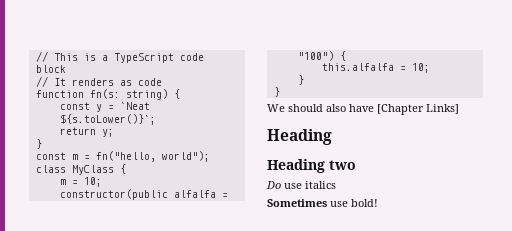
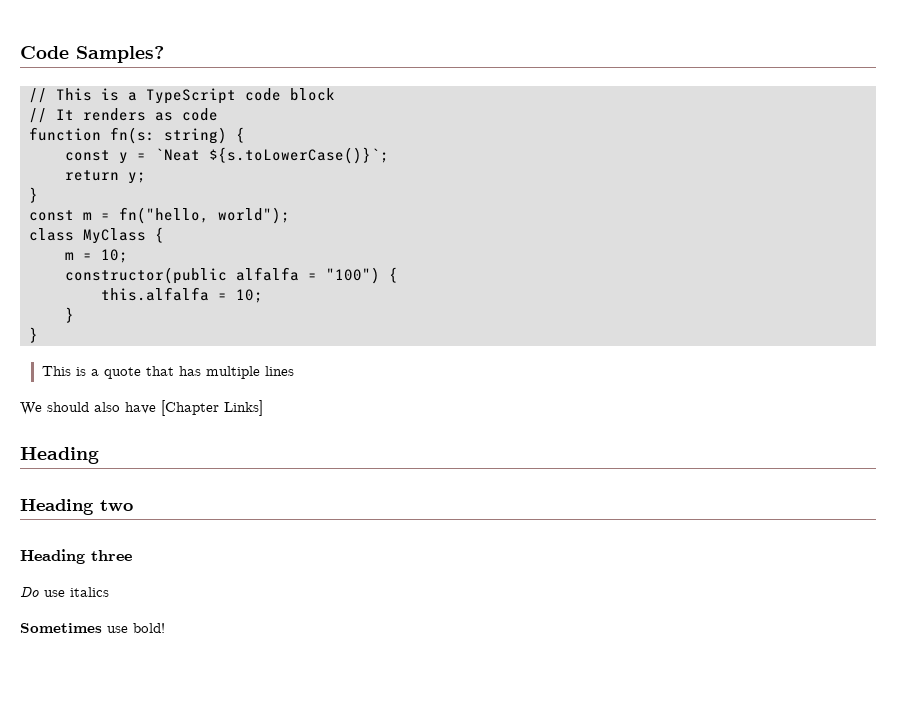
+ Code Samples?
- const y = `Neat ${s.toLower()}`;
+ const y = `Neat ${s.toLowerCase()}`;
+ This is a quote that has multiple lines
+ Heading three

